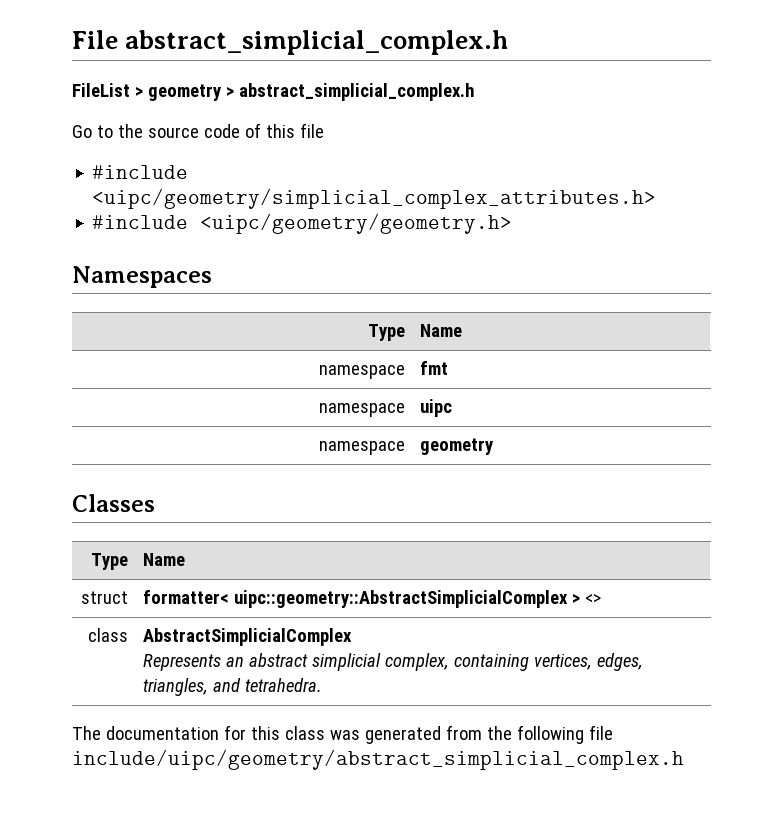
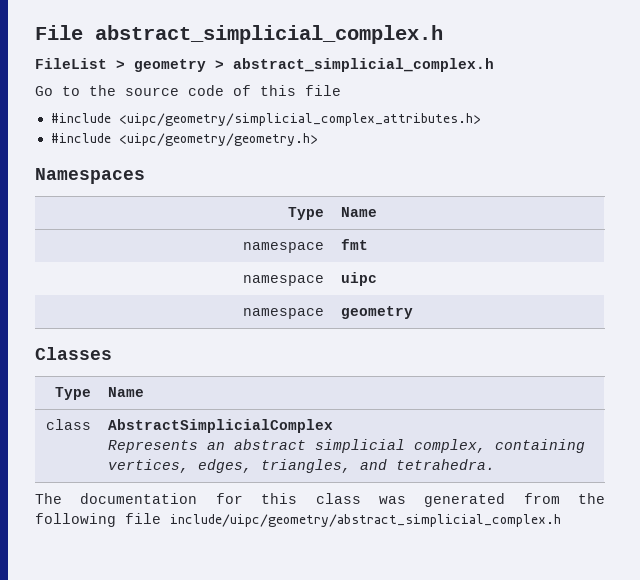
- struct | formatter< uipc::geometry::AbstractSimplicialComplex > <>

